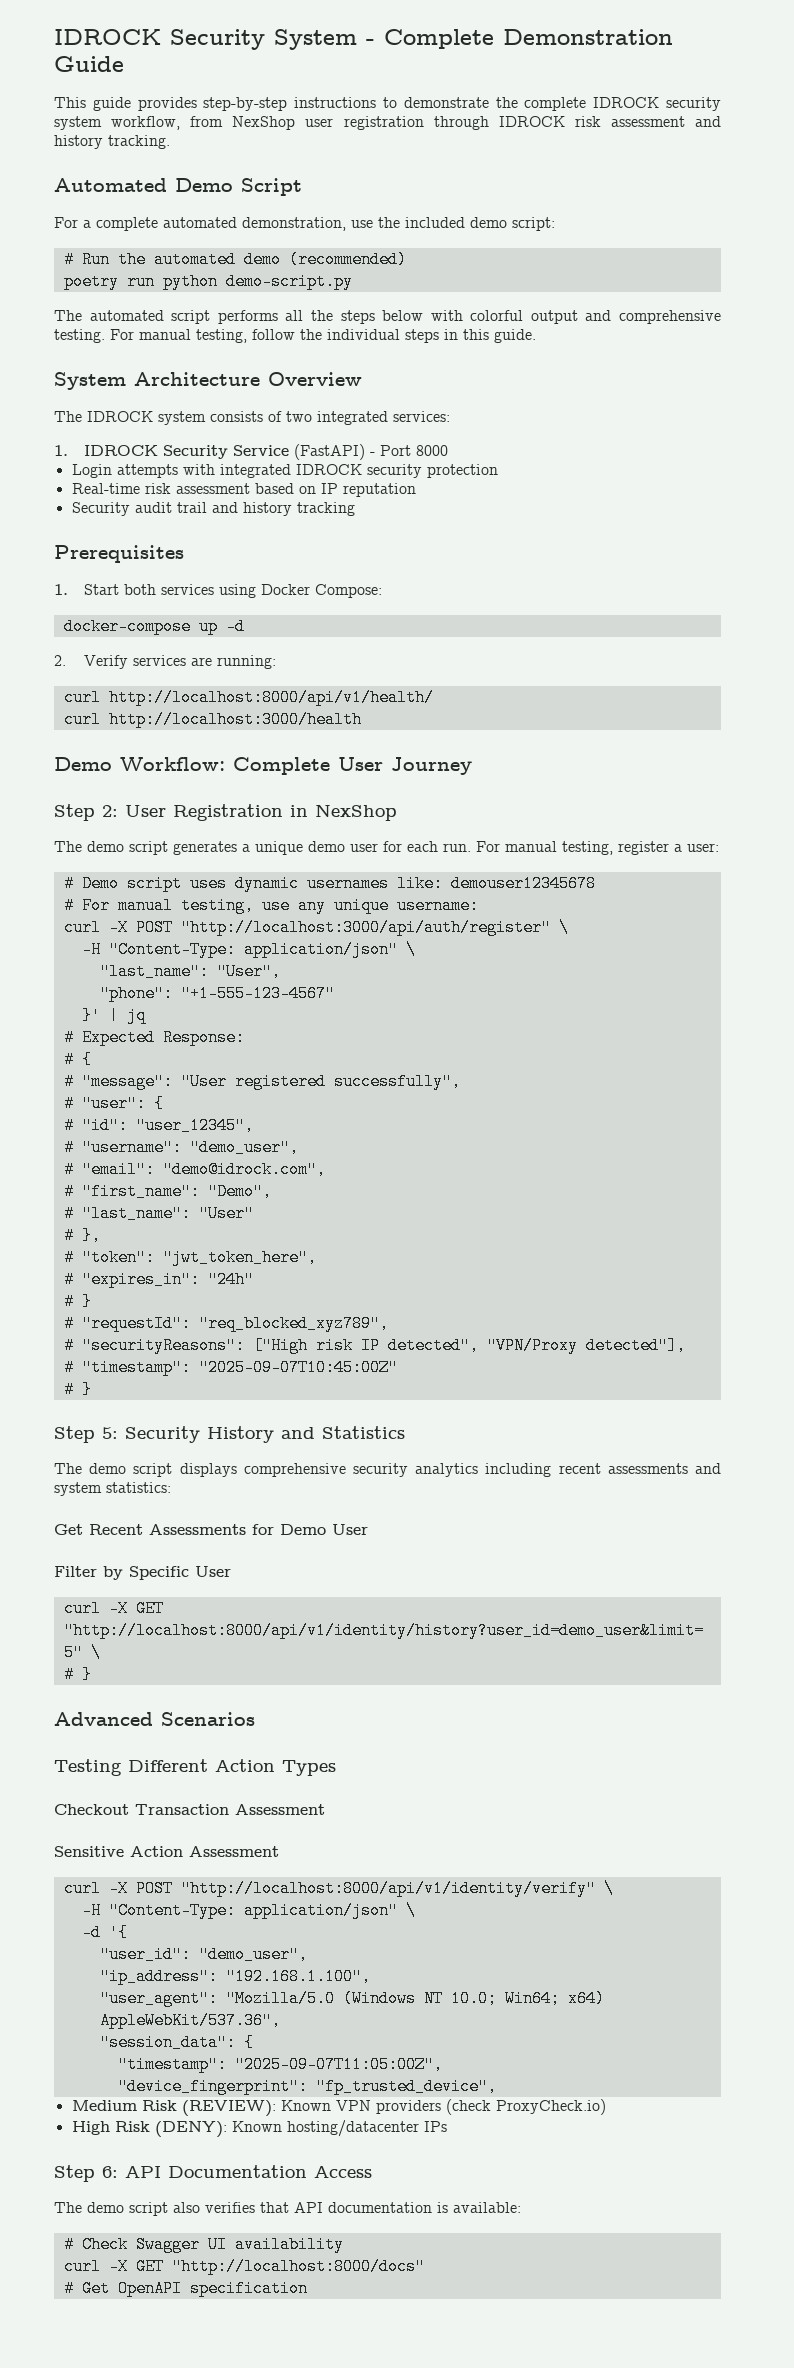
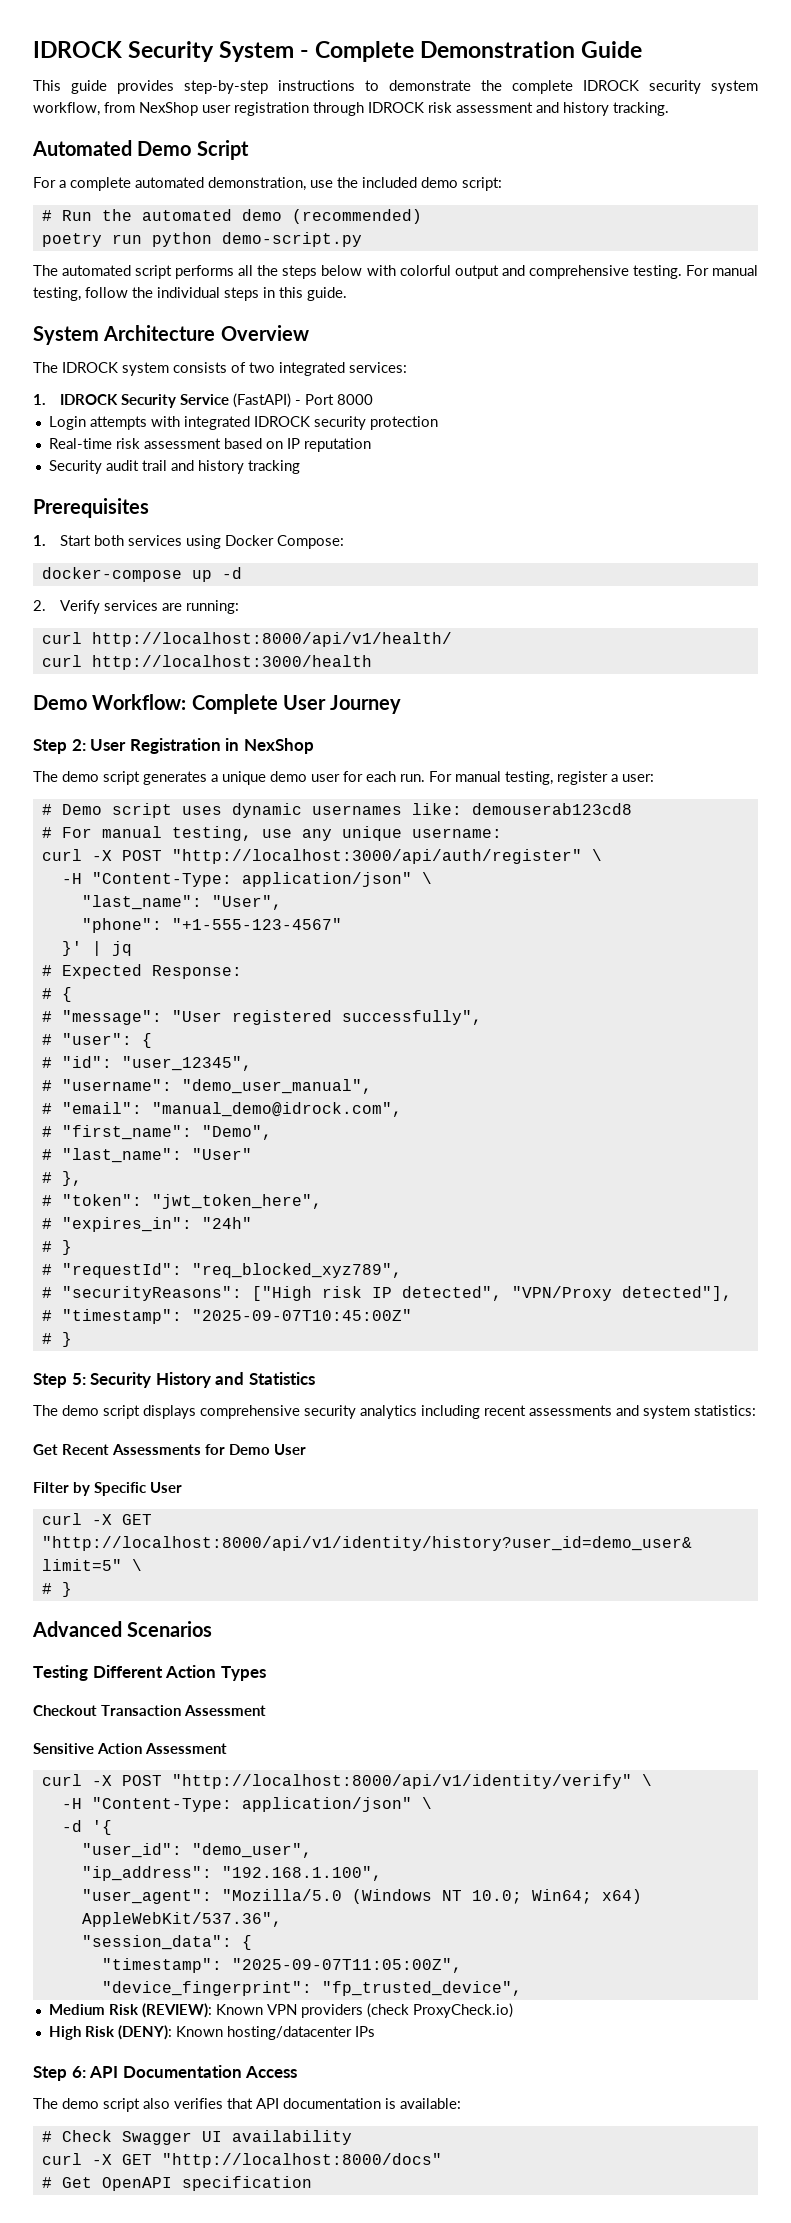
- # Demo script uses dynamic usernames like: demouser12345678
+ # Demo script uses dynamic usernames like: demouserab123cd8
- # "username": "demo_user",
+ # "username": "demo_user_manual",
- # "email": "demo@idrock.com",
+ # "email": "manual_demo@idrock.com",

